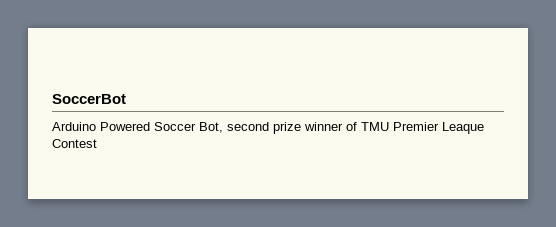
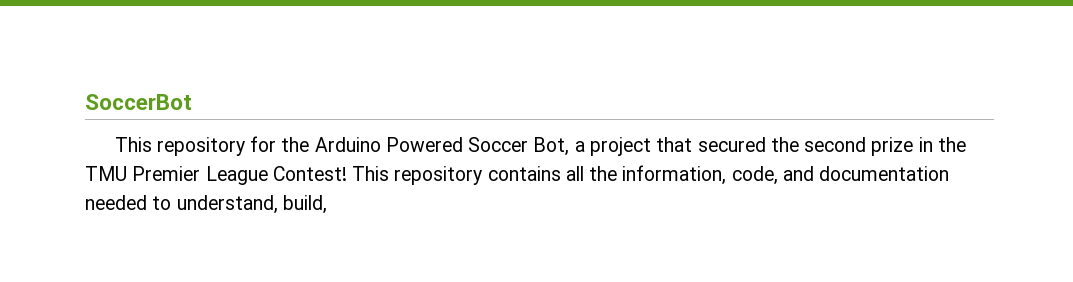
- Arduino Powered Soccer Bot, second prize winner of TMU Premier Leaque Contest
+ This repository for the Arduino Powered Soccer Bot, a project that secured the second prize in the TMU Premier League Contest! This repository contains all the information, code, and documentation needed to understand, build,

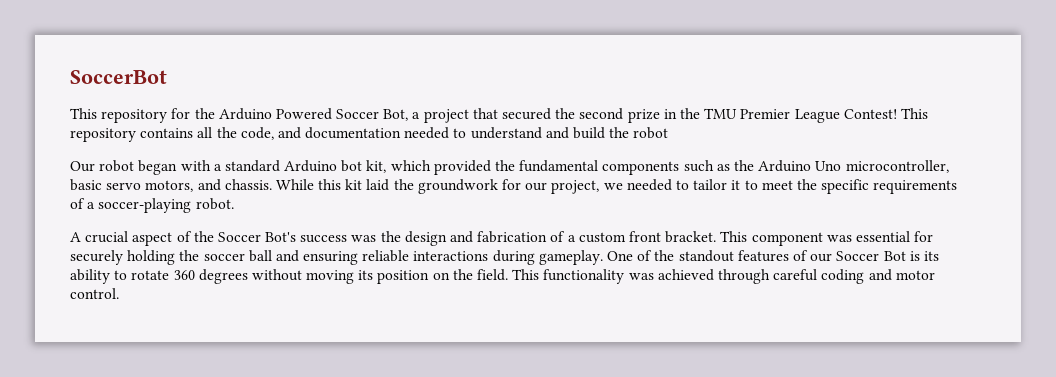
- This repository contains all the information, code, and documentation needed to understand, build,
+ This repository contains all the code, and documentation needed to understand and build the robot
+ Our robot began with a standard Arduino bot kit, which provided the fundamental components such as the Arduino Uno microcontroller, basic servo motors, and chassis. While this kit laid the groundwork for our project, we needed to tailor it to meet the specific requirements of a soccer-playing robot.
+ A crucial aspect of the Soccer Bot's success was the design and fabrication of a custom front bracket. This component was essential for securely holding the soccer ball and ensuring reliable interactions during gameplay. One of the standout features of our Soccer Bot is its ability to rotate 360 degrees without moving its position on the field. This functionality was achieved through careful coding and motor control.

